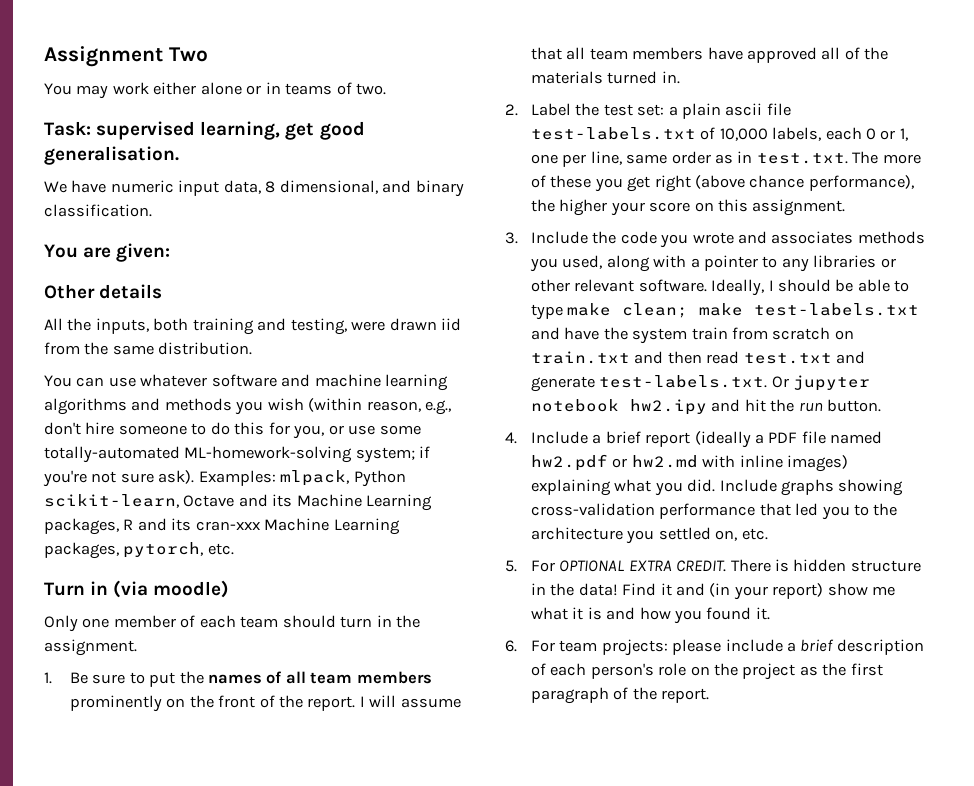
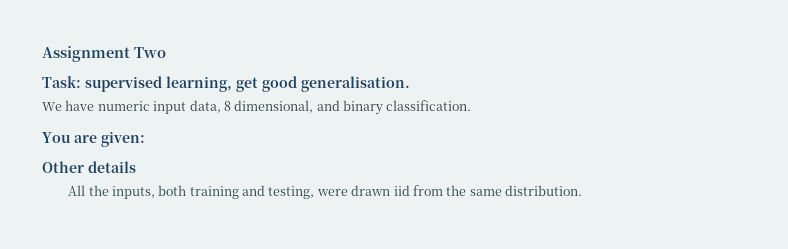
- You may work either alone or in teams of two.
- You can use whatever software and machine learning algorithms and methods you wish (within reason, e.g., don't hire someone to do this for you, or use some totally-automated ML-homework-solving system; if you're not sure ask). Examples: mlpack, Python scikit-learn, Octave and its Machine Learning packages, R and its cran-xxx Machine Learning packages, pytorch, etc.
- Turn in (via moodle)
- Only one member of each team should turn in the assignment.
- 1. Be sure to put the names of all team members prominently on the front of the report. I will assume that all team members have approved all of the materials turned in.
- 2. Label the test set: a plain ascii file test-labels.txt of 10,000 labels, each 0 or 1, one per line, same order as in test.txt. The more of these you get right (above chance performance), the higher your score on this assignment.
- 3. Include the code you wrote and associates methods you used, along with a pointer to any libraries or other relevant software. Ideally, I should be able to type make clean; make test-labels.txt and have the system train from scratch on train.txt and then read test.txt and generate test-labels.txt. Or jupyter notebook hw2.ipy and hit the run button.
- 4. Include a brief report (ideally a PDF file named hw2.pdf or hw2.md with inline images) explaining what you did. Include graphs showing cross-validation performance that led you to the architecture you settled on, etc.
- 5. For OPTIONAL EXTRA CREDIT. There is hidden structure in the data! Find it and (in your report) show me what it is and how you found it.
- 6. For team projects: please include a brief description of each person's role on the project as the first paragraph of the report.

